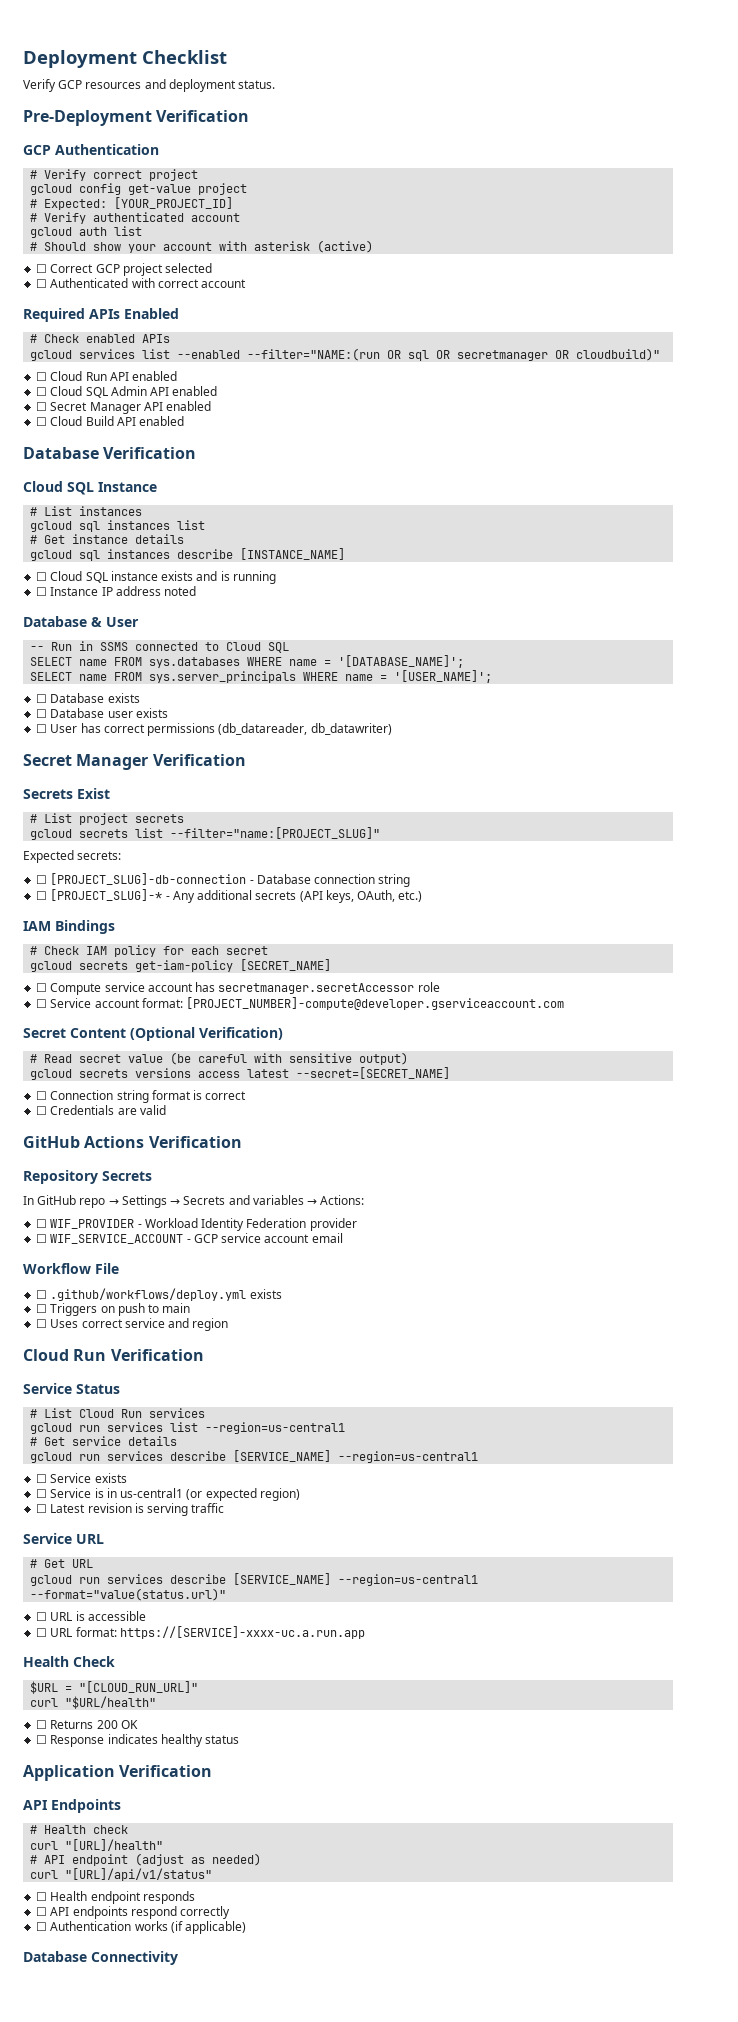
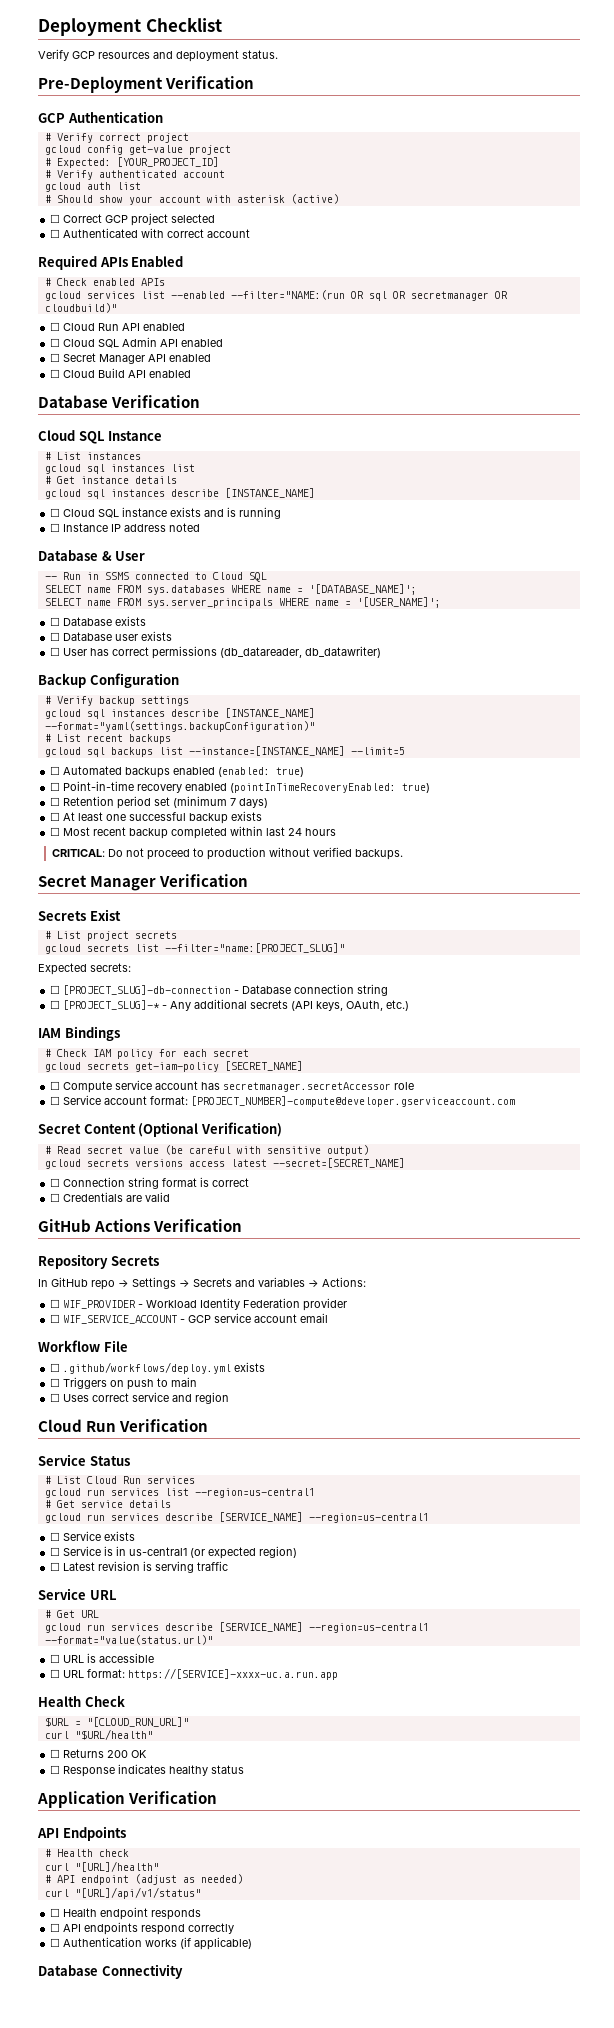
+ Backup Configuration
+ # Verify backup settings
+ gcloud sql instances describe [INSTANCE_NAME] --format="yaml(settings.backupConfiguration)"
+ # List recent backups
+ gcloud sql backups list --instance=[INSTANCE_NAME] --limit=5
+ ☐ Automated backups enabled (enabled: true)
+ ☐ Point-in-time recovery enabled (pointInTimeRecoveryEnabled: true)
+ ☐ Retention period set (minimum 7 days)
+ ☐ At least one successful backup exists
+ ☐ Most recent backup completed within last 24 hours
+ CRITICAL: Do not proceed to production without verified backups.

